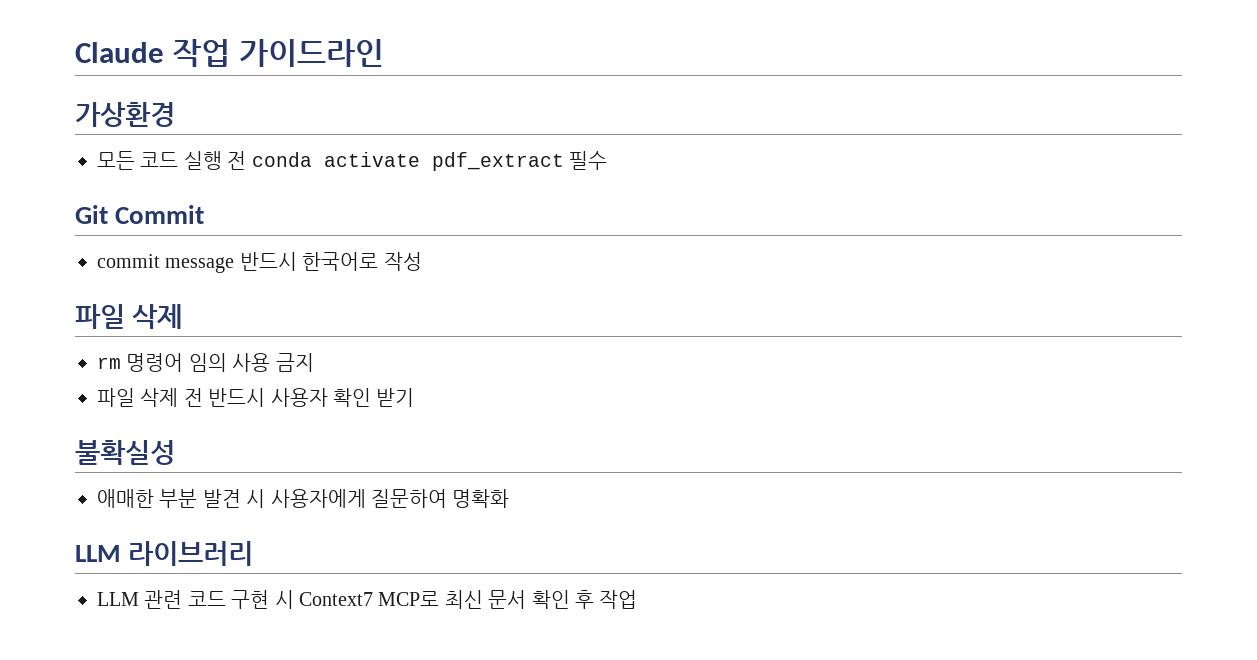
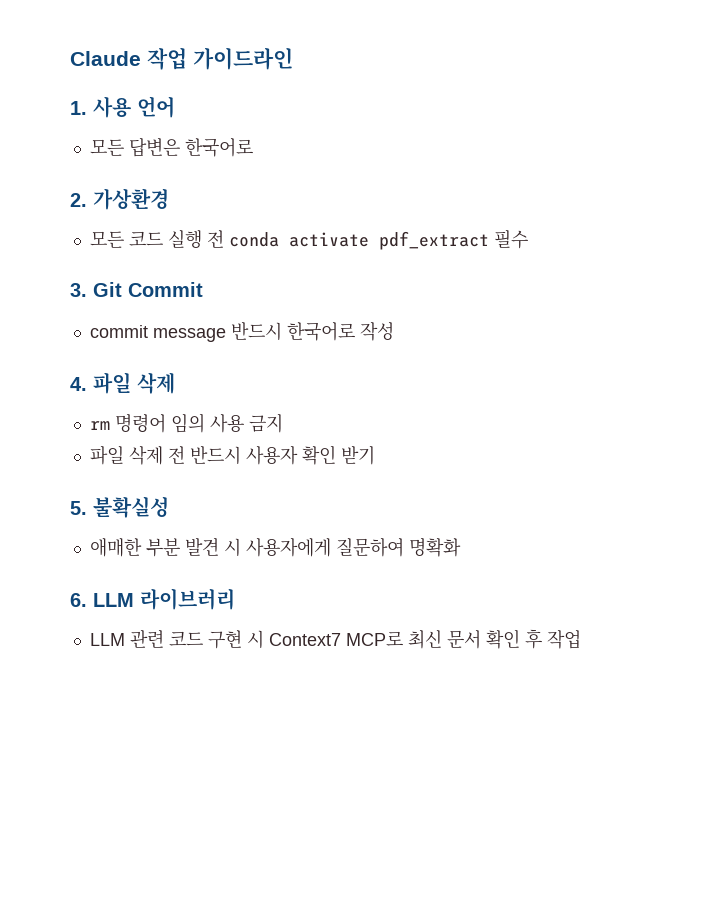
- 가상환경
+ 1. 사용 언어
+ 모든 답변은 한국어로
+ 2. 가상환경
- Git Commit
+ 3. Git Commit
  commit message 반드시 한국어로 작성
- 파일 삭제
+ 4. 파일 삭제
- 불확실성
+ 5. 불확실성
- LLM 라이브러리
+ 6. LLM 라이브러리

